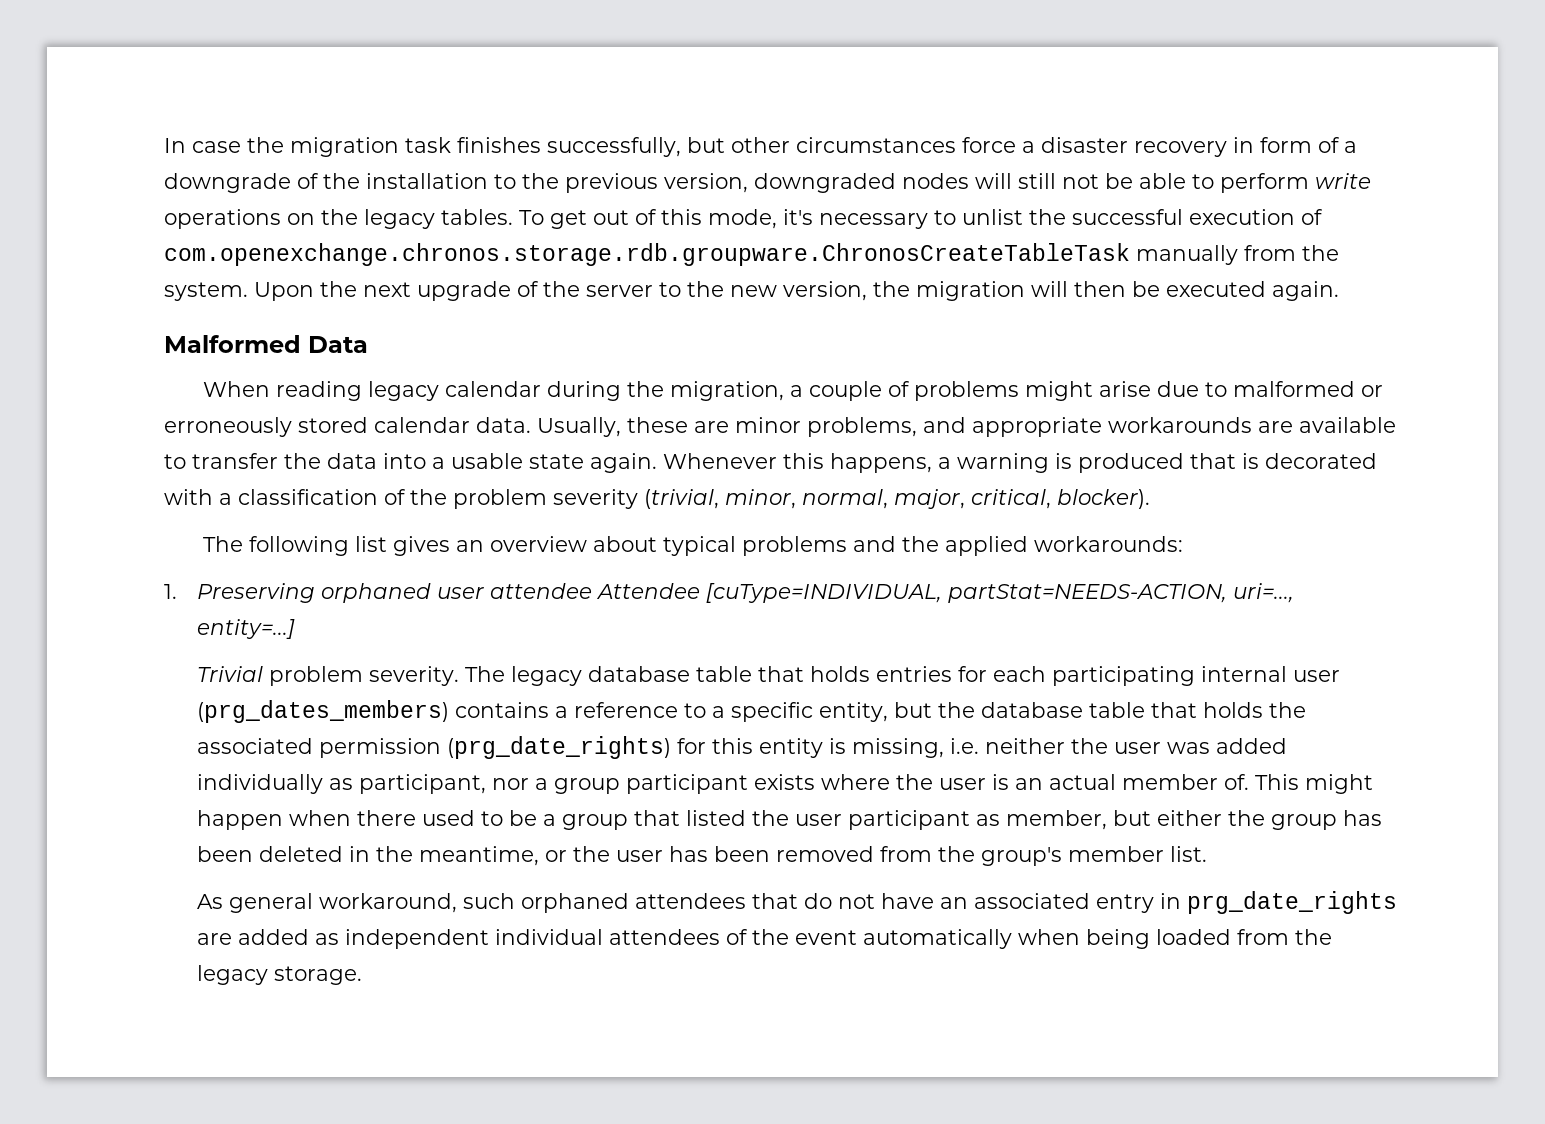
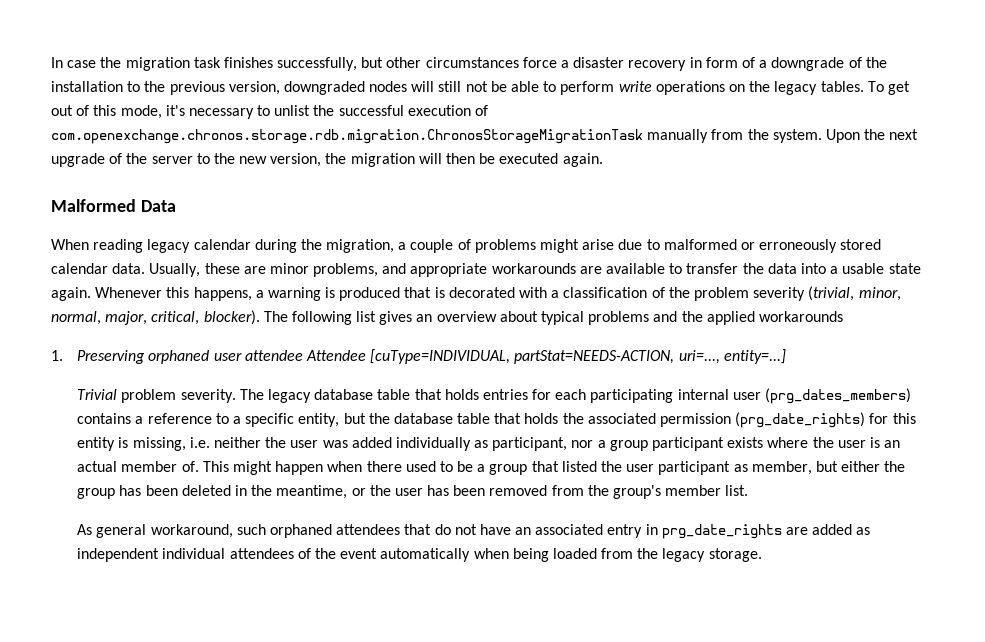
- To get out of this mode, it's necessary to unlist the successful execution of com.openexchange.chronos.storage.rdb.groupware.ChronosCreateTableTask manually from the system.
+ To get out of this mode, it's necessary to unlist the successful execution of com.openexchange.chronos.storage.rdb.migration.ChronosStorageMigrationTask manually from the system.
- Whenever this happens, a warning is produced that is decorated with a classification of the problem severity (trivial, minor, normal, major, critical, blocker).
- The following list gives an overview about typical problems and the applied workarounds:
+ Whenever this happens, a warning is produced that is decorated with a classification of the problem severity (trivial, minor, normal, major, critical, blocker). The following list gives an overview about typical problems and the applied workarounds

